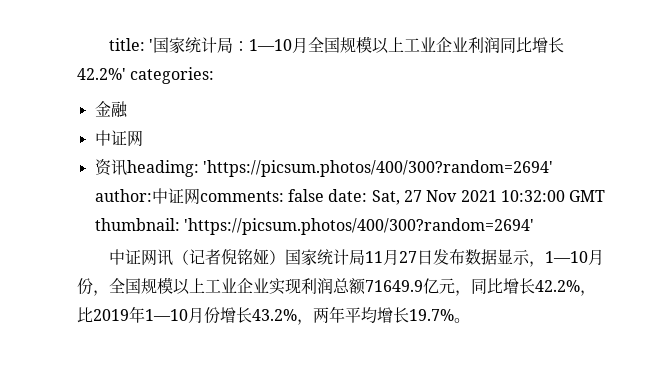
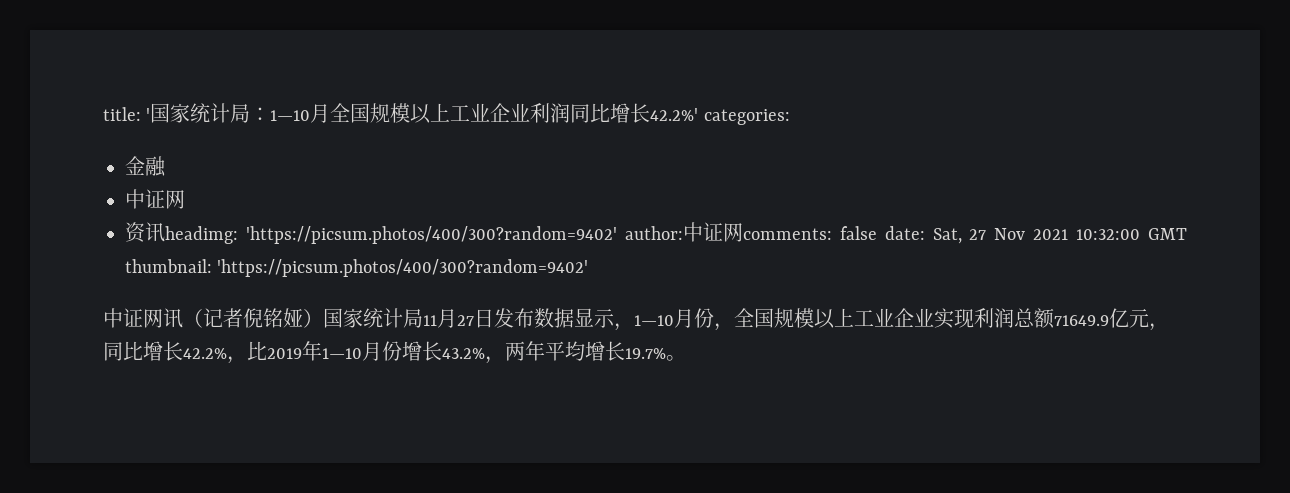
- 资讯headimg: 'https://picsum.photos/400/300?random=2694' author:中证网comments: false date: Sat, 27 Nov 2021 10:32:00 GMT thumbnail: 'https://picsum.photos/400/300?random=2694'
+ 资讯headimg: 'https://picsum.photos/400/300?random=9402' author:中证网comments: false date: Sat, 27 Nov 2021 10:32:00 GMT thumbnail: 'https://picsum.photos/400/300?random=9402'

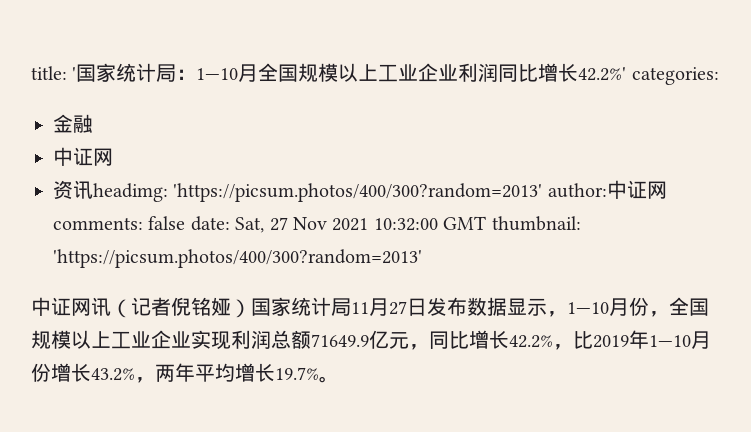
- 资讯headimg: 'https://picsum.photos/400/300?random=9402' author:中证网comments: false date: Sat, 27 Nov 2021 10:32:00 GMT thumbnail: 'https://picsum.photos/400/300?random=9402'
+ 资讯headimg: 'https://picsum.photos/400/300?random=2013' author:中证网comments: false date: Sat, 27 Nov 2021 10:32:00 GMT thumbnail: 'https://picsum.photos/400/300?random=2013'

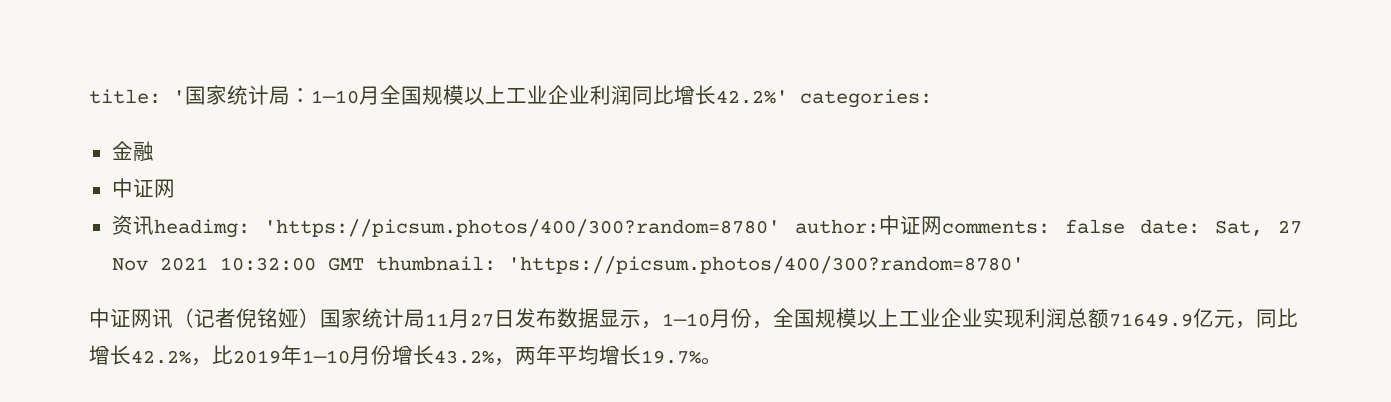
- 资讯headimg: 'https://picsum.photos/400/300?random=2013' author:中证网comments: false date: Sat, 27 Nov 2021 10:32:00 GMT thumbnail: 'https://picsum.photos/400/300?random=2013'
+ 资讯headimg: 'https://picsum.photos/400/300?random=8780' author:中证网comments: false date: Sat, 27 Nov 2021 10:32:00 GMT thumbnail: 'https://picsum.photos/400/300?random=8780'

